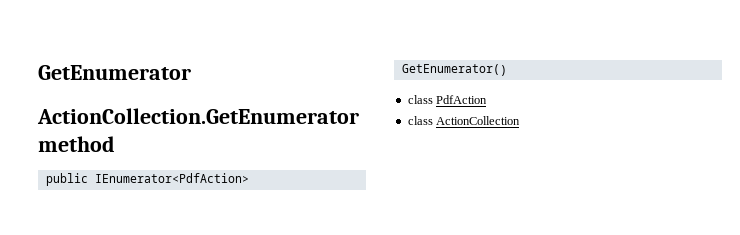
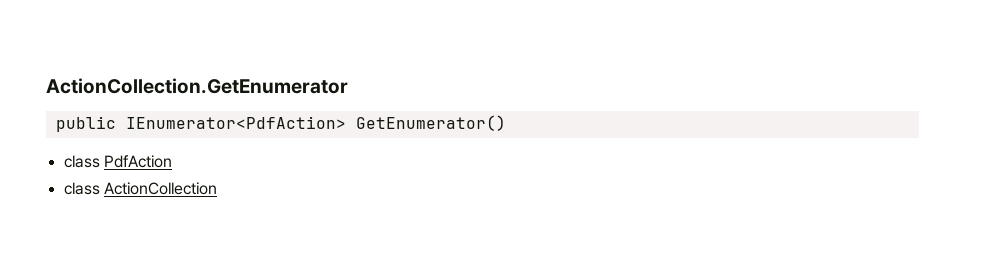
- GetEnumerator
- ActionCollection.GetEnumerator method
+ ActionCollection.GetEnumerator

